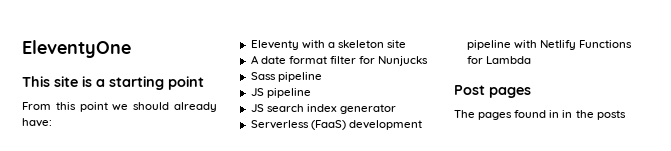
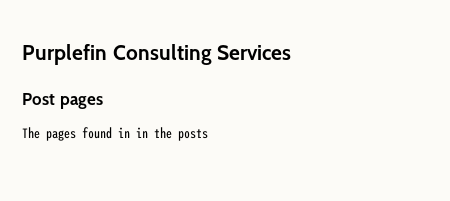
- EleventyOne
- This site is a starting point
- From this point we should already have:
- Eleventy with a skeleton site
- A date format filter for Nunjucks
- Sass pipeline
- JS pipeline
- JS search index generator
- Serverless (FaaS) development pipeline with Netlify Functions for Lambda
+ Purplefin Consulting Services

